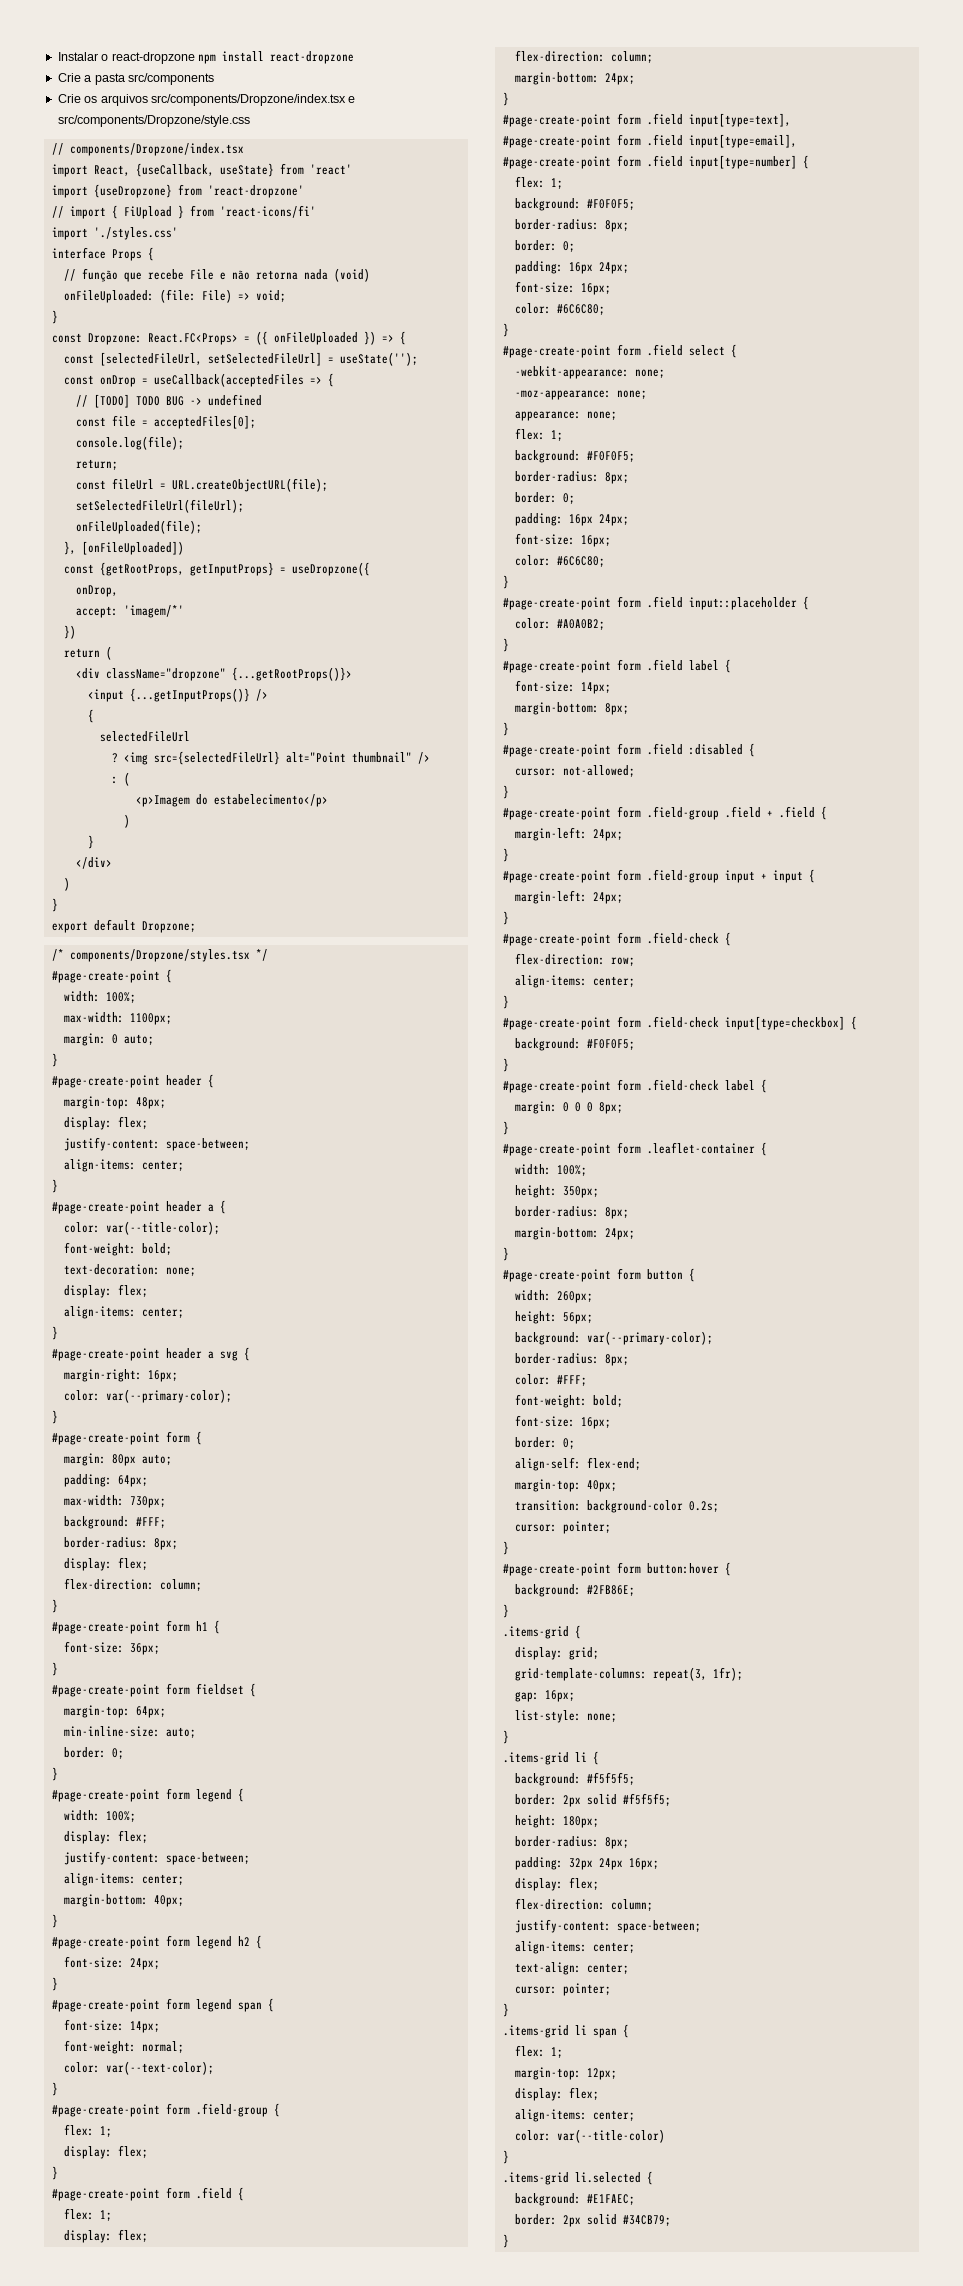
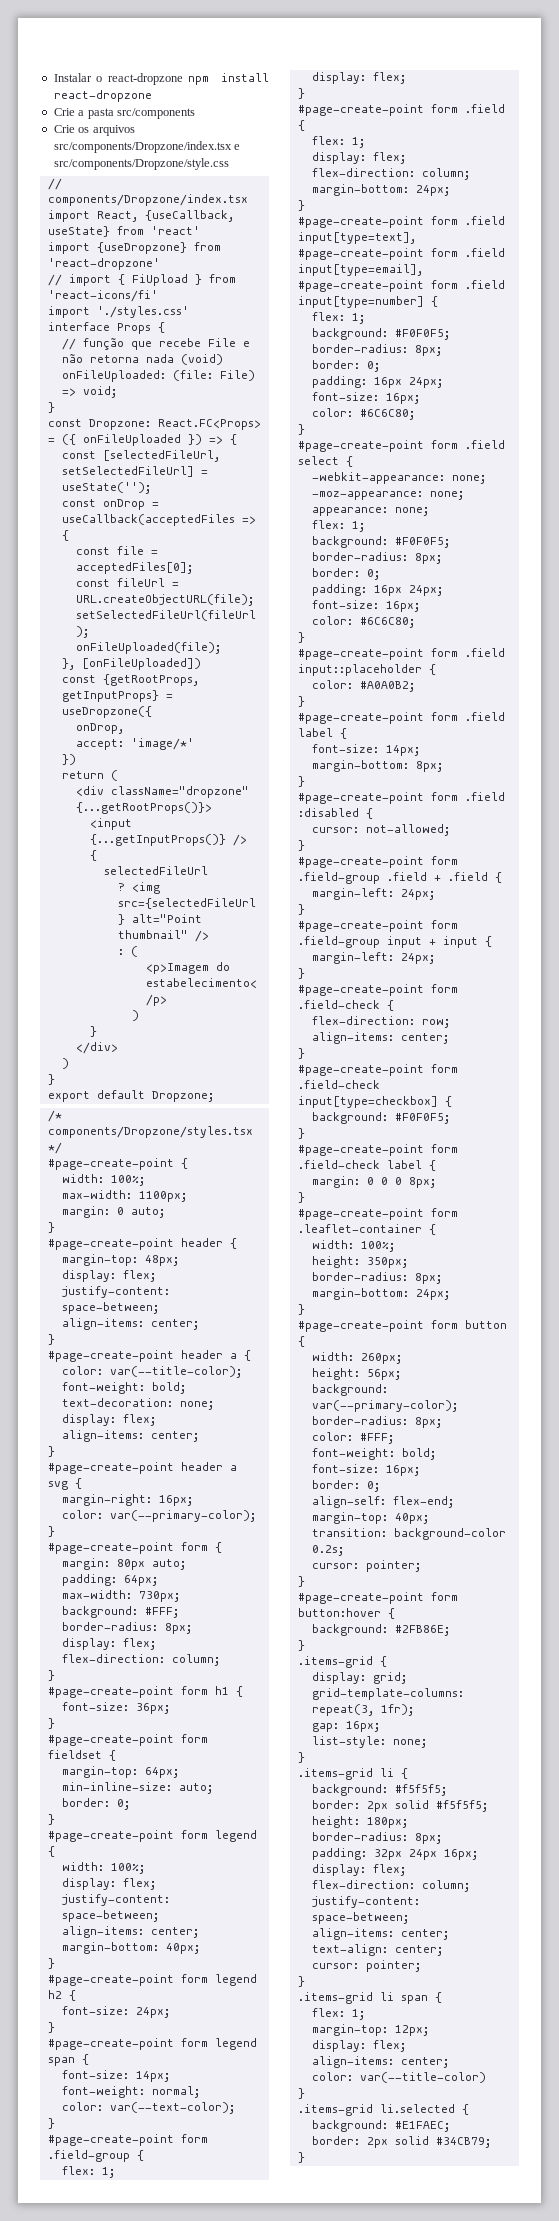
- // [TODO] TODO BUG -> undefined
- console.log(file);
- return;
- accept: 'imagem/*'
+ accept: 'image/*'

